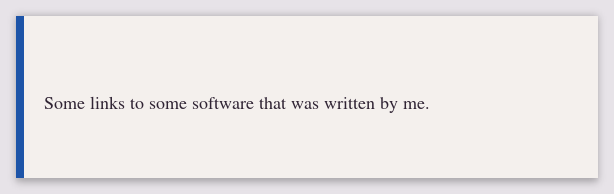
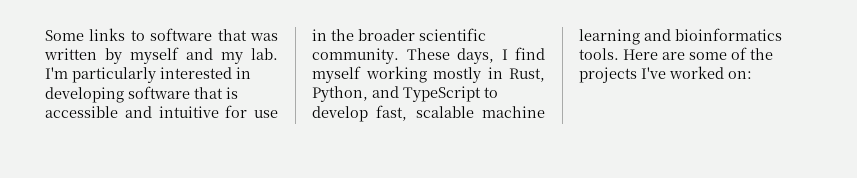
- Some links to some software that was written by me.
+ Some links to software that was written by myself and my lab. I'm particularly interested in developing software that is accessible and intuitive for use in the broader scientific community. These days, I find myself working mostly in Rust, Python, and TypeScript to develop fast, scalable machine learning and bioinformatics tools. Here are some of the projects I've worked on:

